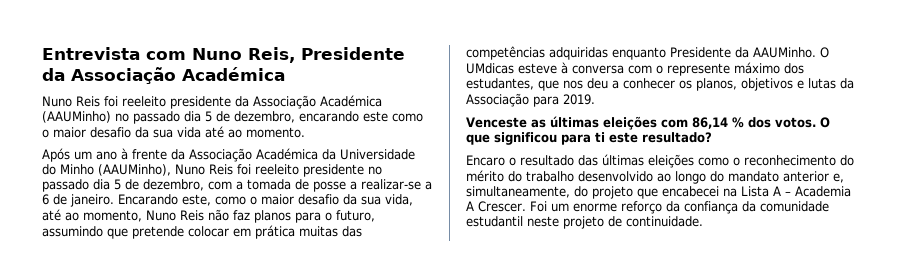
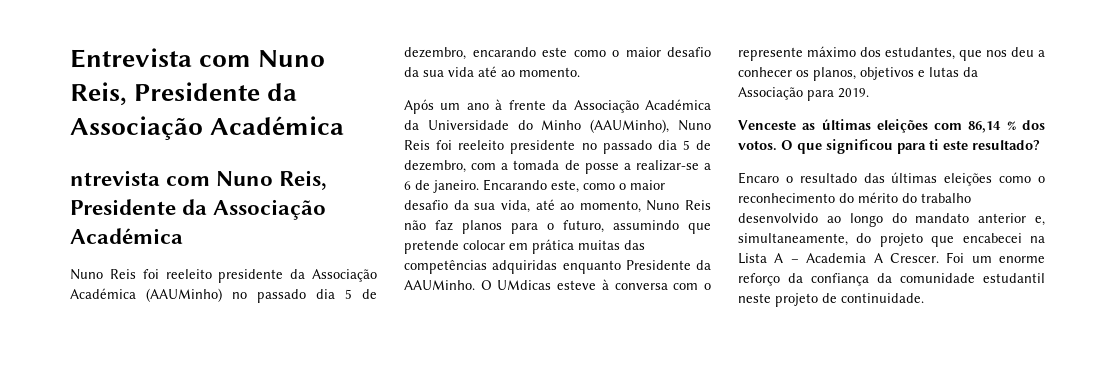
+ ntrevista com Nuno Reis, Presidente da Associação Académica

